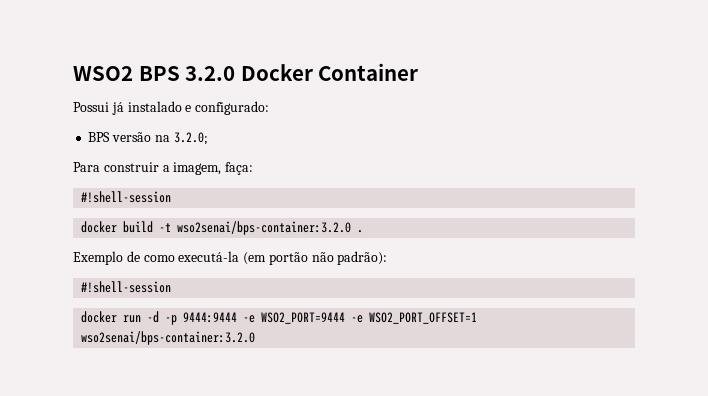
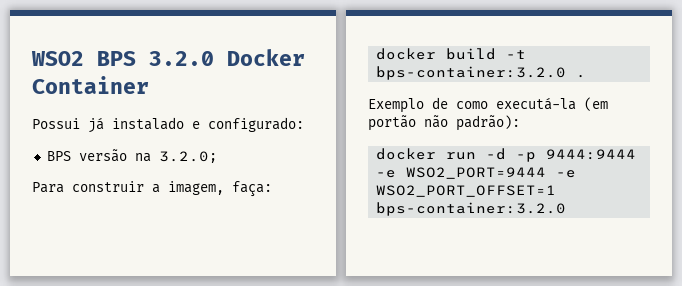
  Para construir a imagem, faça:
- #!shell-session
- docker build -t wso2senai/bps-container:3.2.0 .
+ docker build -t bps-container:3.2.0 .
  Exemplo de como executá-la (em portão não padrão):
- #!shell-session
- docker run -d -p 9444:9444 -e WSO2_PORT=9444 -e WSO2_PORT_OFFSET=1 wso2senai/bps-container:3.2.0
+ docker run -d -p 9444:9444 -e WSO2_PORT=9444 -e WSO2_PORT_OFFSET=1 bps-container:3.2.0

